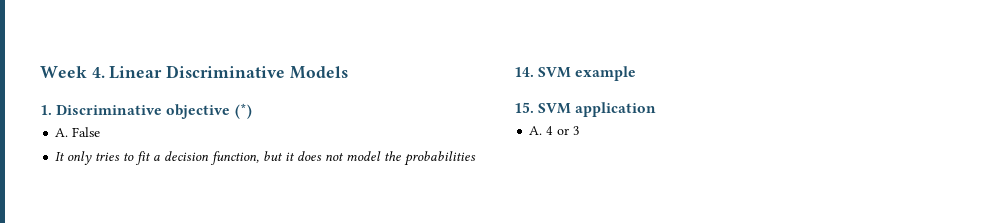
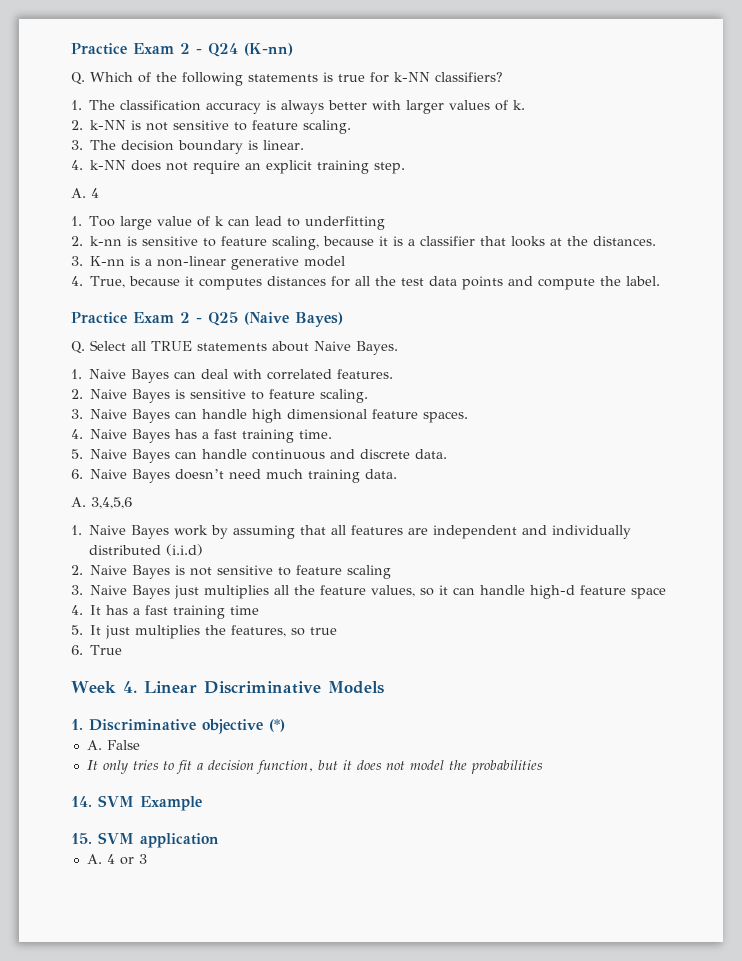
+ Practice Exam 2 - Q24 (K-nn)
+ Q. Which of the following statements is true for k-NN classifiers?
+ 1. The classification accuracy is always better with larger values of k.
+ 2. k-NN is not sensitive to feature scaling.
+ 3. The decision boundary is linear.
+ 4. k-NN does not require an explicit training step.
+ A. 4
+ 1. Too large value of k can lead to underfitting
+ 2. k-nn is sensitive to feature scaling, because it is a classifier that looks at the distances.
+ 3. K-nn is a non-linear generative model
+ 4. True, because it computes distances for all the test data points and compute the label.
+ Practice Exam 2 - Q25 (Naive Bayes)
+ Q. Select all TRUE statements about Naive Bayes.
+ 1. Naive Bayes can deal with correlated features.
+ 2. Naive Bayes is sensitive to feature scaling.
+ 3. Naive Bayes can handle high dimensional feature spaces.
+ 4. Naive Bayes has a fast training time.
+ 5. Naive Bayes can handle continuous and discrete data.
+ 6. Naive Bayes doesn’t need much training data.
+ A. 3,4,5,6
+ 1. Naive Bayes work by assuming that all features are independent and individually distributed (i.i.d)
+ 2. Naive Bayes is not sensitive to feature scaling
+ 3. Naive Bayes just multiplies all the feature values, so it can handle high-d feature space
+ 4. It has a fast training time
+ 5. It just multiplies the features, so true
+ 6. True
- 14. SVM example
+ 14. SVM Example

